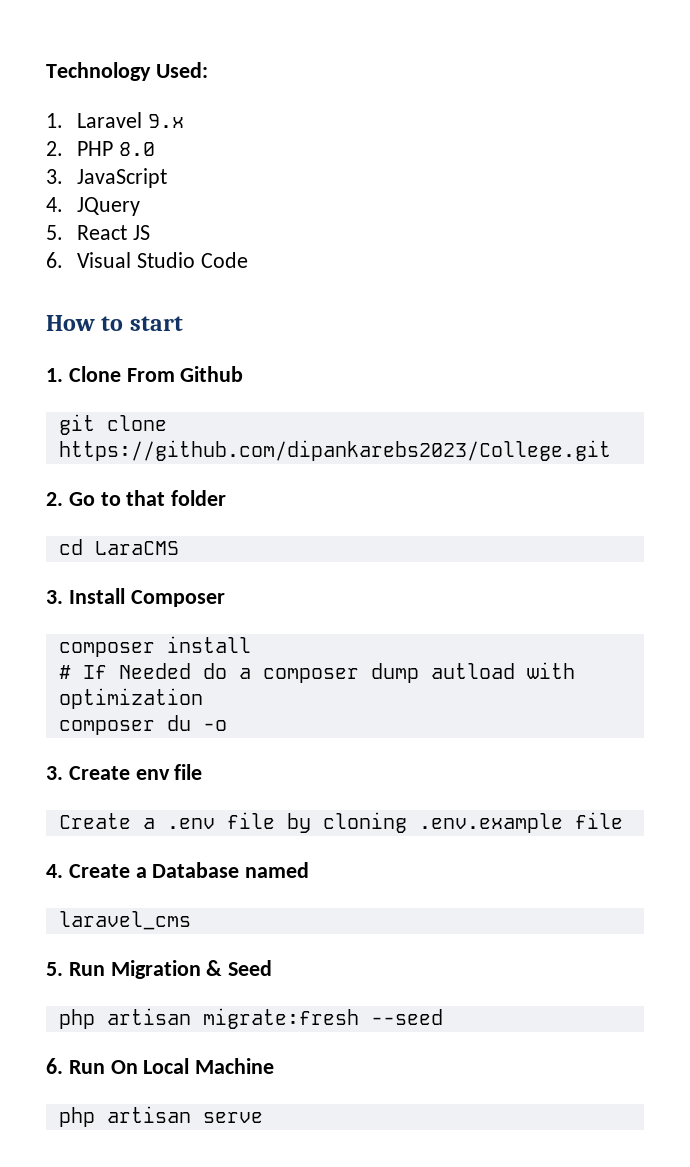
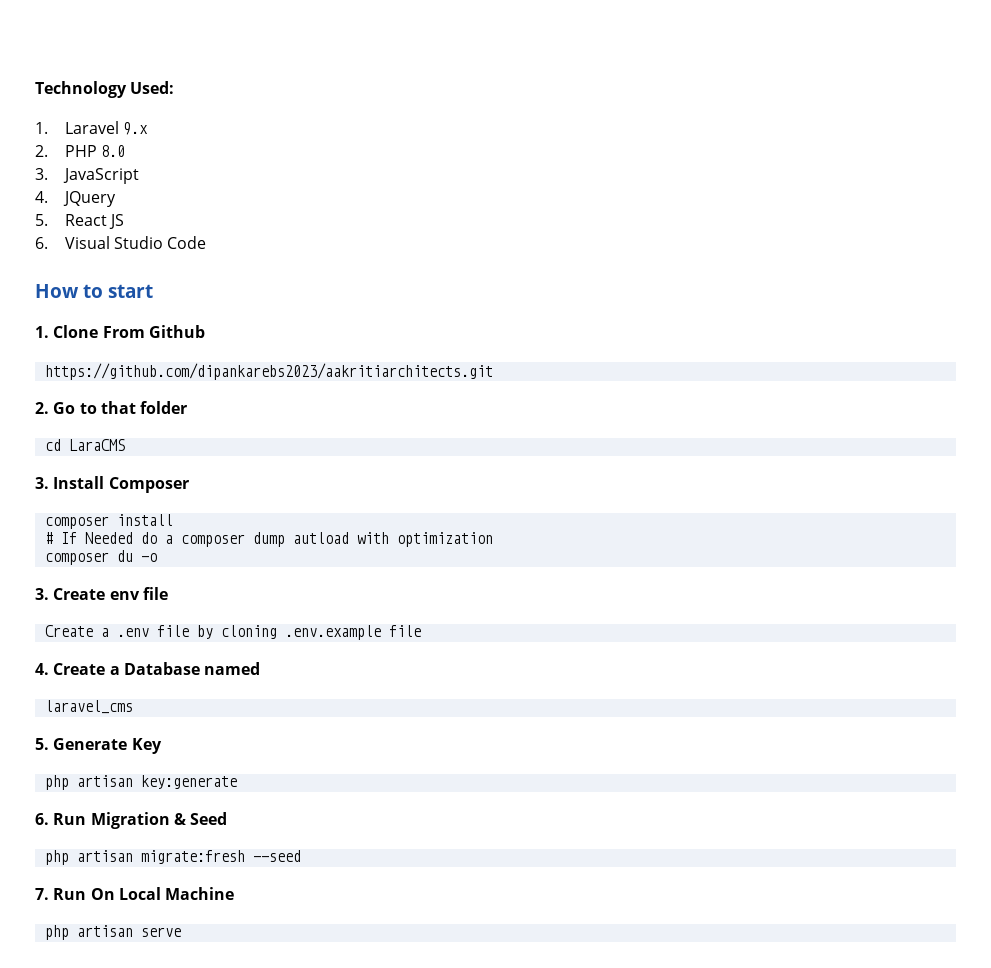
- git clone https://github.com/dipankarebs2023/College.git
+ https://github.com/dipankarebs2023/aakritiarchitects.git
- 5. Run Migration & Seed
+ 5. Generate Key
+ php artisan key:generate
+ 6. Run Migration & Seed
- 6. Run On Local Machine
+ 7. Run On Local Machine

